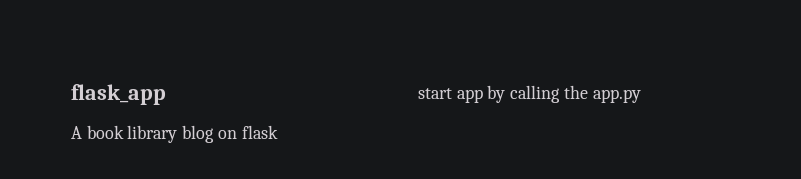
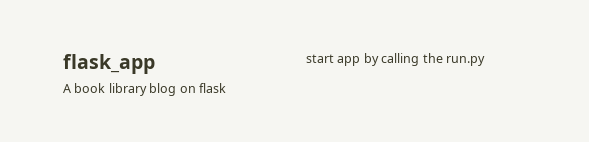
- start app by calling the app.py
+ start app by calling the run.py

